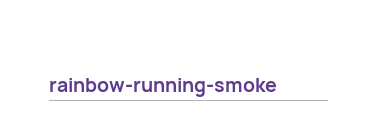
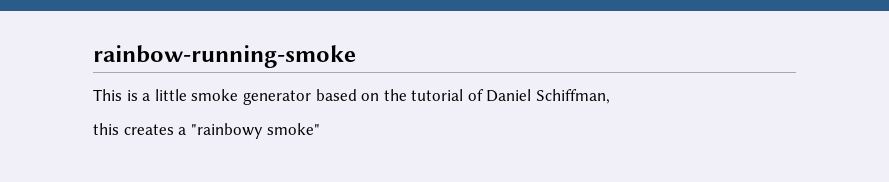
+ This is a little smoke generator based on the tutorial of Daniel Schiffman,
+ this creates a "rainbowy smoke"

